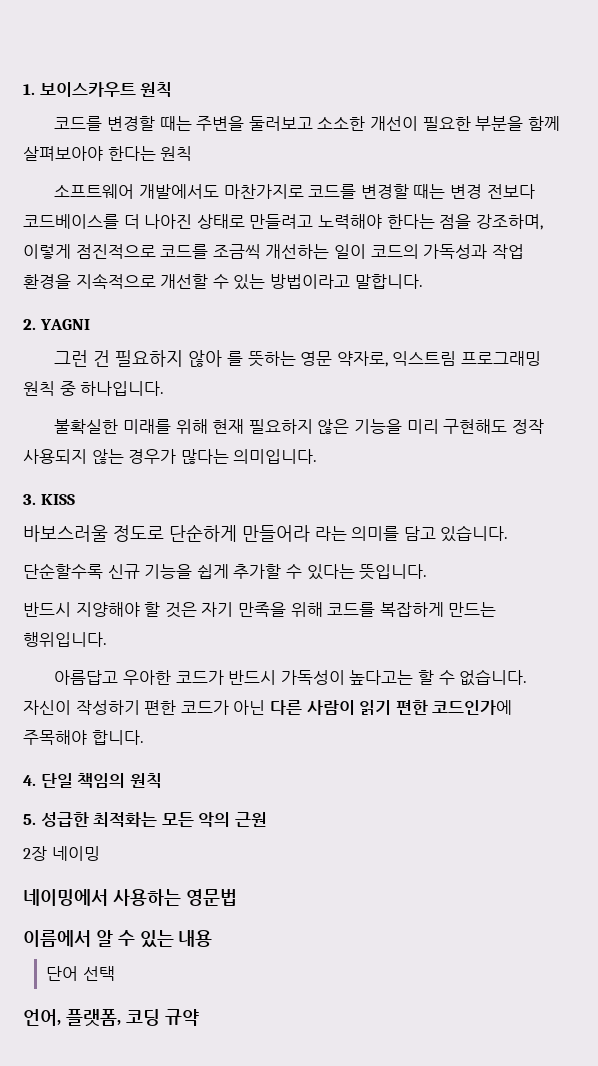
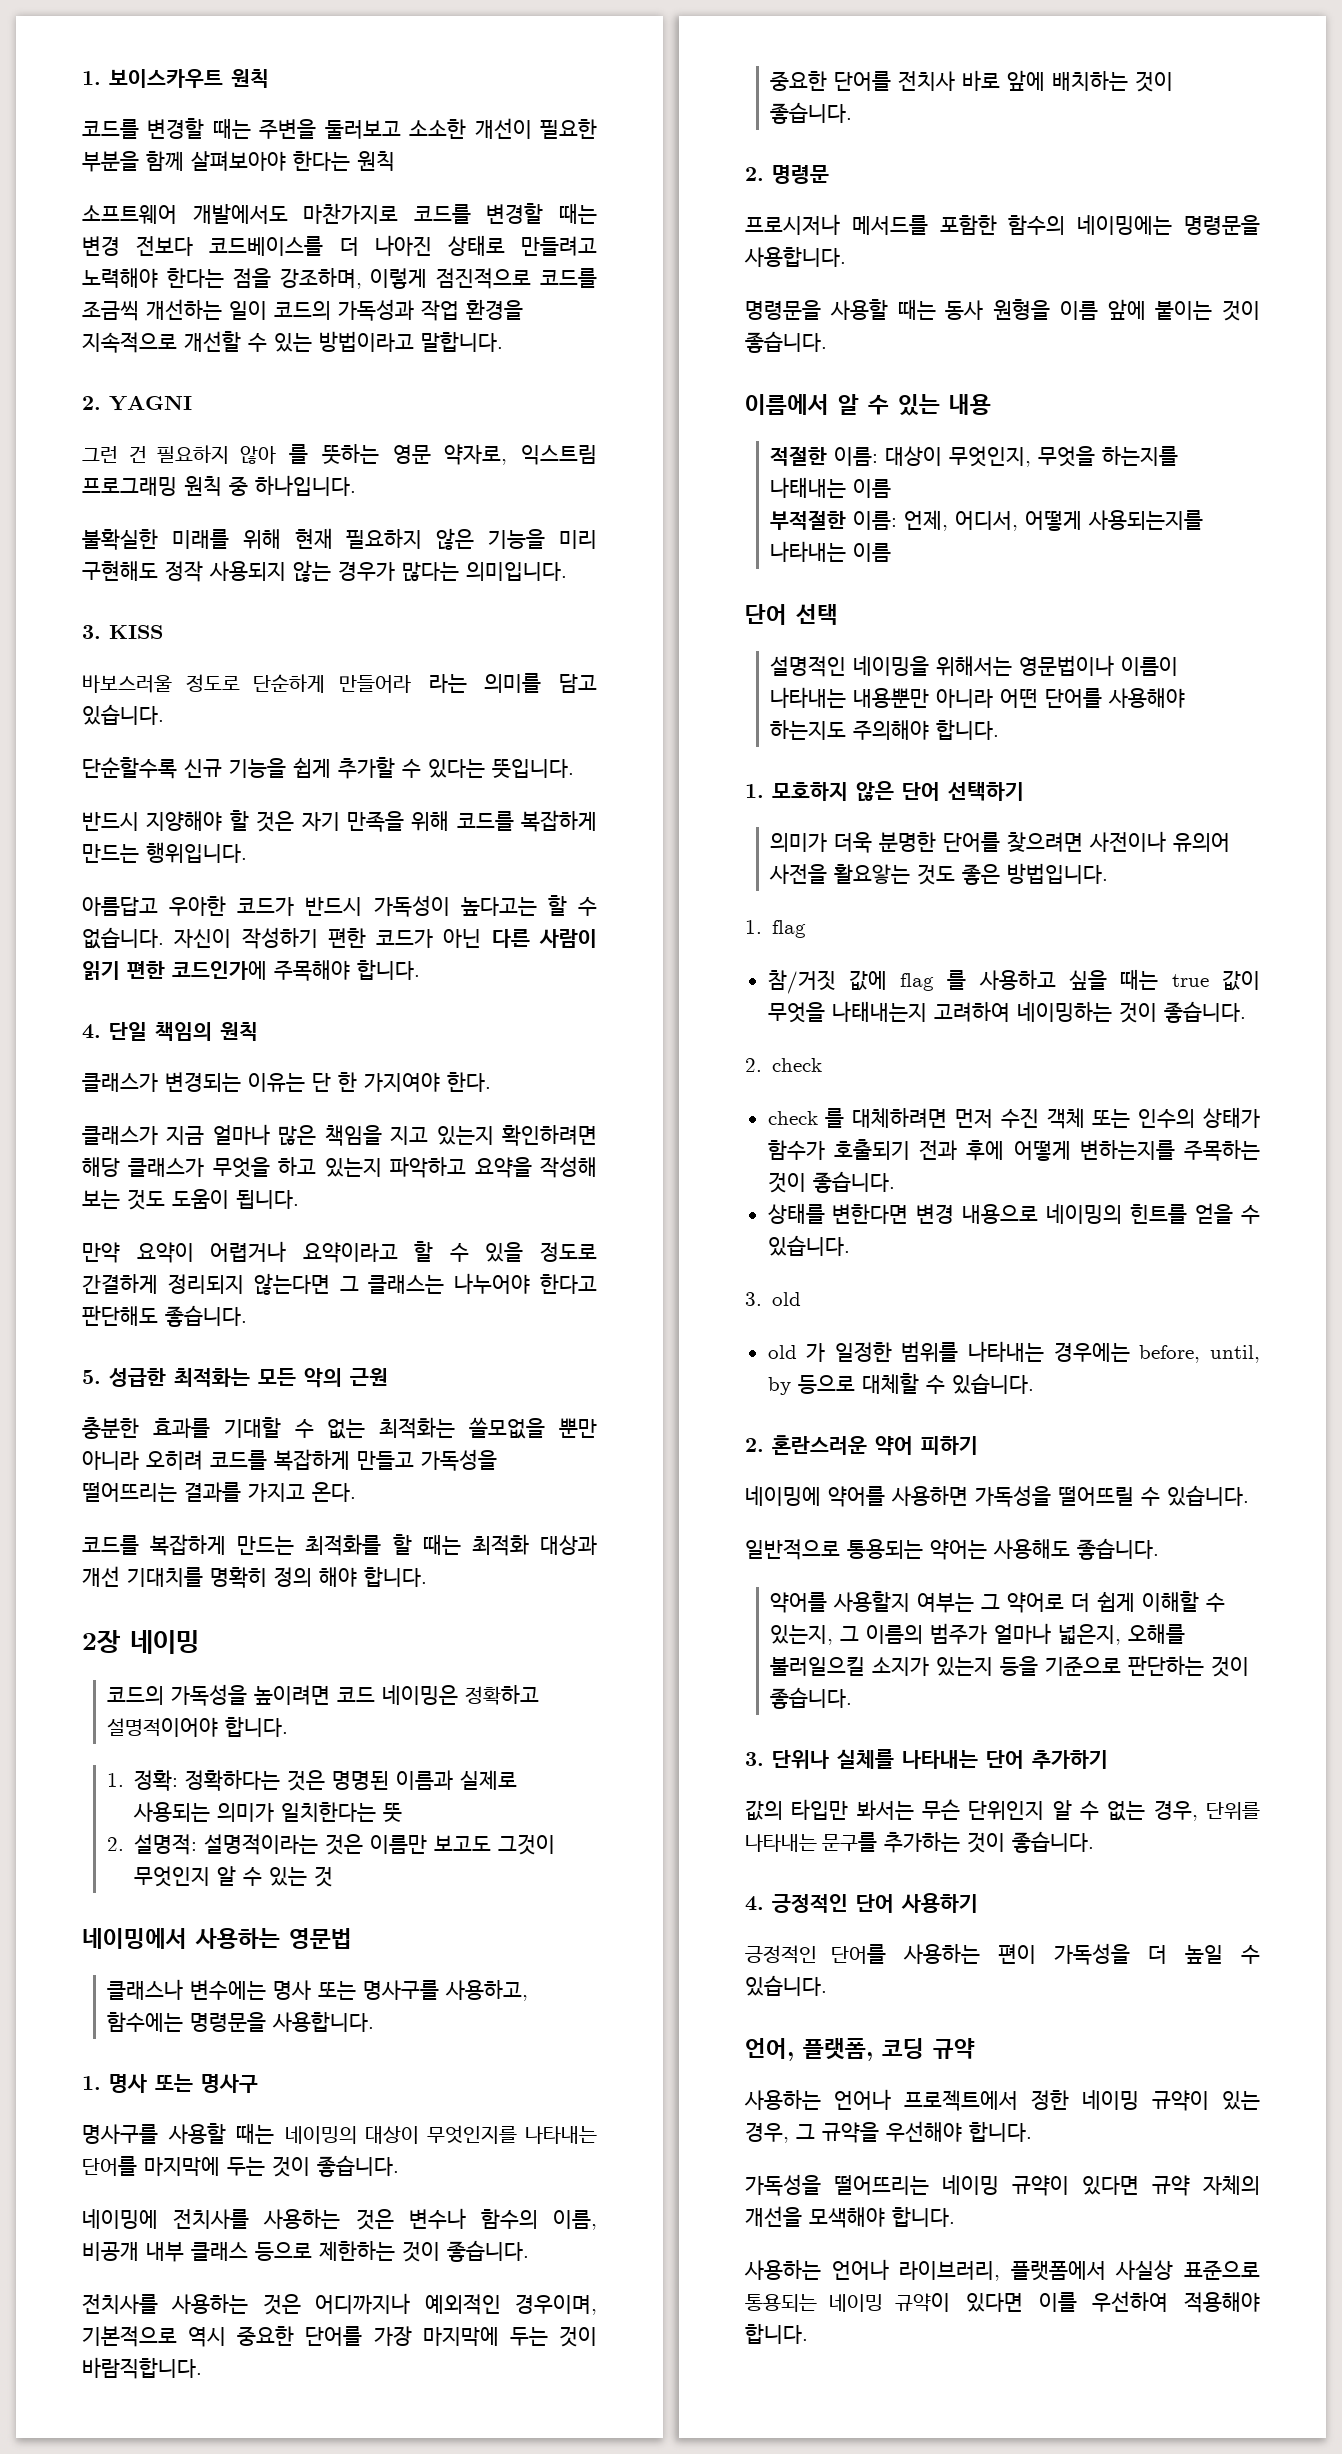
+ 클래스가 변경되는 이유는 단 한 가지여야 한다.
+ 클래스가 지금 얼마나 많은 책임을 지고 있는지 확인하려면 해당 클래스가 무엇을 하고 있는지 파악하고 요약을 작성해 보는 것도 도움이 됩니다.
+ 만약 요약이 어렵거나 요약이라고 할 수 있을 정도로 간결하게 정리되지 않는다면 그 클래스는 나누어야 한다고 판단해도 좋습니다.
+ 충분한 효과를 기대할 수 없는 최적화는 쓸모없을 뿐만 아니라 오히려 코드를 복잡하게 만들고 가독성을 떨어뜨리는 결과를 가지고 온다.
+ 코드를 복잡하게 만드는 최적화를 할 때는 최적화 대상과 개선 기대치를 명확히 정의 해야 합니다.
  2장 네이밍
+ 코드의 가독성을 높이려면 코드 네이밍은 정확하고 설명적이어야 합니다.
+ 1. 정확: 정확하다는 것은 명명된 이름과 실제로 사용되는 의미가 일치한다는 뜻
+ 2. 설명적: 설명적이라는 것은 이름만 보고도 그것이 무엇인지 알 수 있는 것
  네이밍에서 사용하는 영문법
+ 클래스나 변수에는 명사 또는 명사구를 사용하고, 함수에는 명령문을 사용합니다.
+ 1. 명사 또는 명사구
+ 명사구를 사용할 때는 네이밍의 대상이 무엇인지를 나타내는 단어를 마지막에 두는 것이 좋습니다.
+ 네이밍에 전치사를 사용하는 것은 변수나 함수의 이름, 비공개 내부 클래스 등으로 제한하는 것이 좋습니다.
+ 전치사를 사용하는 것은 어디까지나 예외적인 경우이며, 기본적으로 역시 중요한 단어를 가장 마지막에 두는 것이 바람직합니다.
+ 중요한 단어를 전치사 바로 앞에 배치하는 것이 좋습니다.
+ 2. 명령문
+ 프로시저나 메서드를 포함한 함수의 네이밍에는 명령문을 사용합니다.
+ 명령문을 사용할 때는 동사 원형을 이름 앞에 붙이는 것이 좋습니다.
+ 적절한 이름: 대상이 무엇인지, 무엇을 하는지를 나태내는 이름
+ 부적절한 이름: 언제, 어디서, 어떻게 사용되는지를 나타내는 이름
  단어 선택
+ 설명적인 네이밍을 위해서는 영문법이나 이름이 나타내는 내용뿐만 아니라 어떤 단어를 사용해야 하는지도 주의해야 합니다.
+ 1. 모호하지 않은 단어 선택하기
+ 의미가 더욱 분명한 단어를 찾으려면 사전이나 유의어 사전을 활요앟는 것도 좋은 방법입니다.
+ 1. flag
+ 참/거짓 값에 flag 를 사용하고 싶을 때는 true 값이 무엇을 나태내는지 고려하여 네이밍하는 것이 좋습니다.
+ 2. check
+ check 를 대체하려면 먼저 수진 객체 또는 인수의 상태가 함수가 호출되기 전과 후에 어떻게 변하는지를 주목하는 것이 좋습니다.
+ 상태를 변한다면 변경 내용으로 네이밍의 힌트를 얻을 수 있습니다.
+ 3. old
+ old 가 일정한 범위를 나타내는 경우에는 before, until, by 등으로 대체할 수 있습니다.
+ 2. 혼란스러운 약어 피하기
+ 네이밍에 약어를 사용하면 가독성을 떨어뜨릴 수 있습니다.
+ 일반적으로 통용되는 약어는 사용해도 좋습니다.
+ 약어를 사용할지 여부는 그 약어로 더 쉽게 이해할 수 있는지, 그 이름의 범주가 얼마나 넓은지, 오해를 불러일으킬 소지가 있는지 등을 기준으로 판단하는 것이 좋습니다.
+ 3. 단위나 실체를 나타내는 단어 추가하기
+ 값의 타입만 봐서는 무슨 단위인지 알 수 없는 경우, 단위를 나타내는 문구를 추가하는 것이 좋습니다.
+ 4. 긍정적인 단어 사용하기
+ 긍정적인 단어를 사용하는 편이 가독성을 더 높일 수 있습니다.
  언어, 플랫폼, 코딩 규약
+ 사용하는 언어나 프로젝트에서 정한 네이밍 규약이 있는 경우, 그 규약을 우선해야 합니다.
+ 가독성을 떨어뜨리는 네이밍 규약이 있다면 규약 자체의 개선을 모색해야 합니다.
+ 사용하는 언어나 라이브러리, 플랫폼에서 사실상 표준으로 통용되는 네이밍 규약이 있다면 이를 우선하여 적용해야 합니다.

